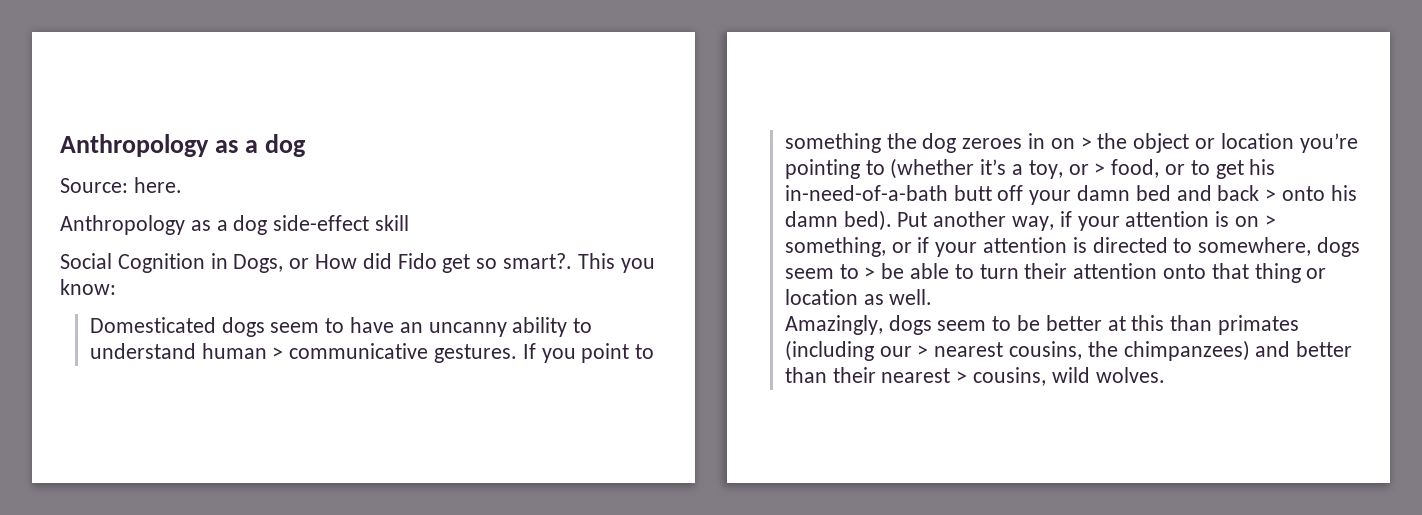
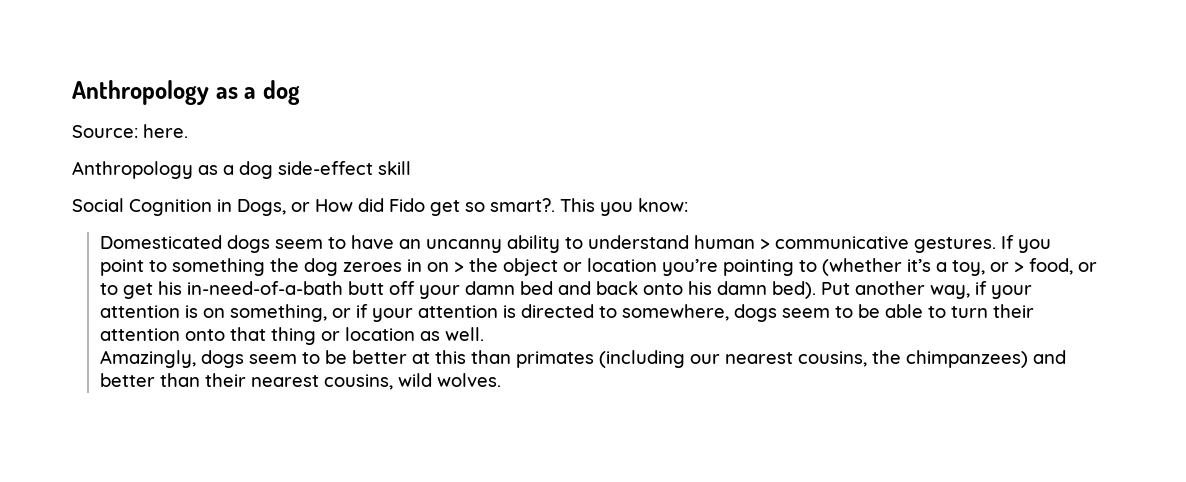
- If you point to something the dog zeroes in on > the object or location you’re pointing to (whether it’s a toy, or > food, or to get his in-need-of-a-bath butt off your damn bed and back > onto his damn bed).
+ If you point to something the dog zeroes in on > the object or location you’re pointing to (whether it’s a toy, or > food, or to get his in-need-of-a-bath butt off your damn bed and back onto his damn bed).
- Put another way, if your attention is on > something, or if your attention is directed to somewhere, dogs seem to > be able to turn their attention onto that thing or location as well.
+ Put another way, if your attention is on something, or if your attention is directed to somewhere, dogs seem to be able to turn their attention onto that thing or location as well.
- Amazingly, dogs seem to be better at this than primates (including our > nearest cousins, the chimpanzees) and better than their nearest > cousins, wild wolves.
+ Amazingly, dogs seem to be better at this than primates (including our nearest cousins, the chimpanzees) and better than their nearest cousins, wild wolves.

